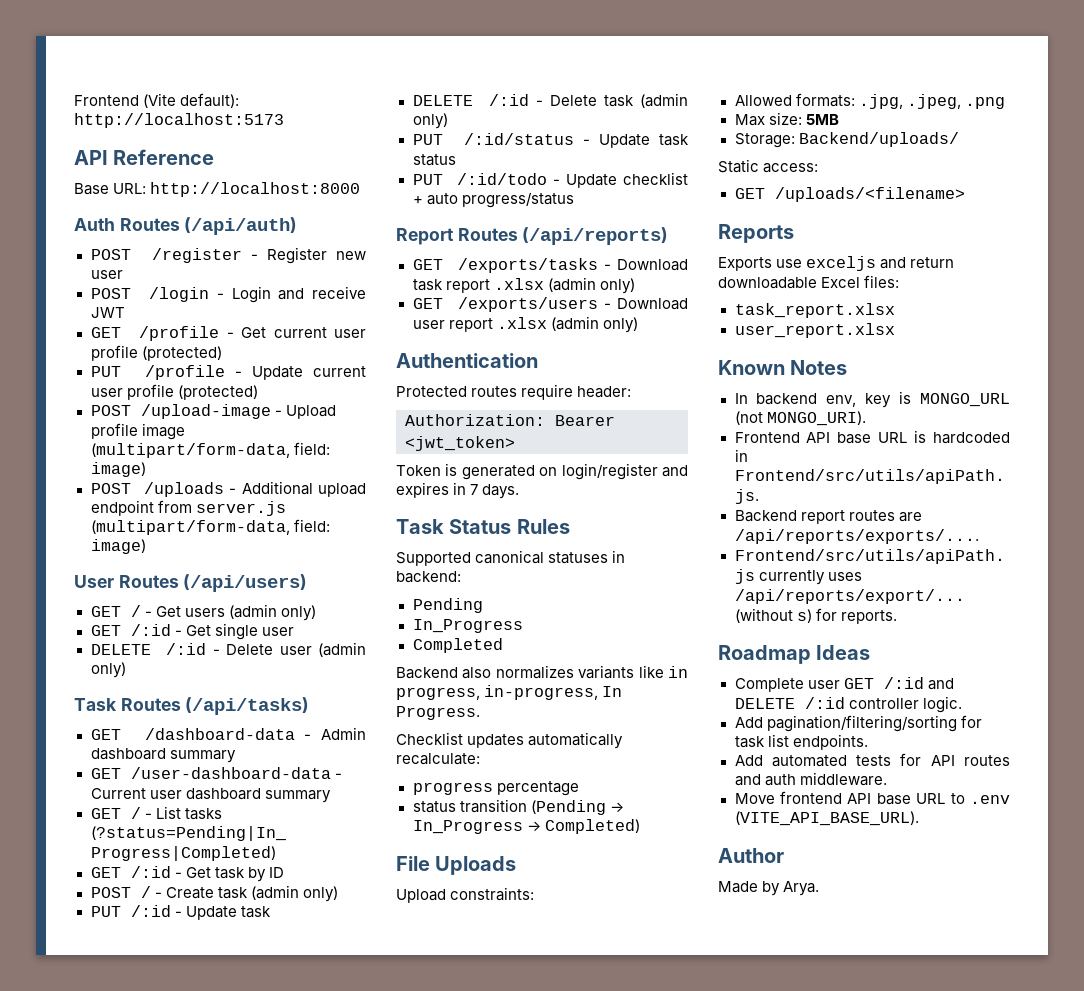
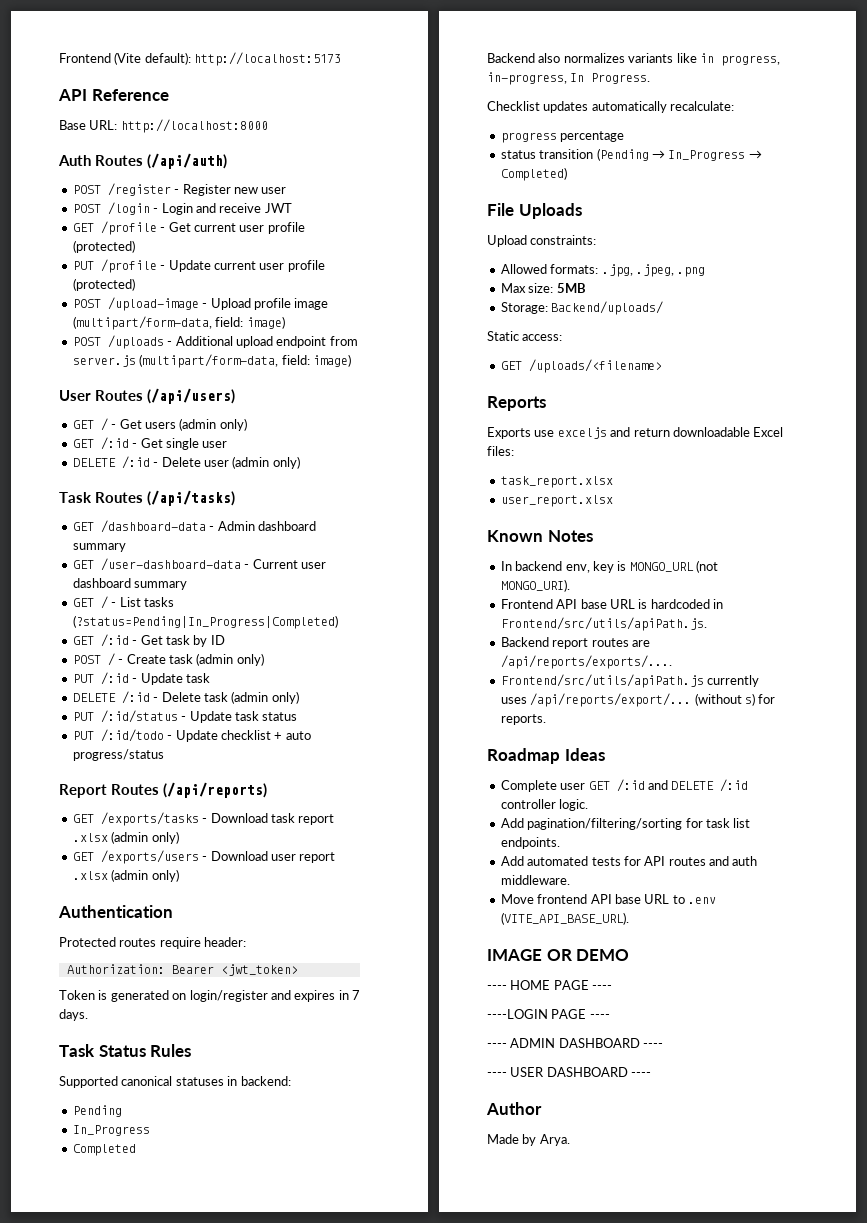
+ IMAGE OR DEMO
+ ---- HOME PAGE ----
+ ----LOGIN PAGE ----
+ ---- ADMIN DASHBOARD ----
+ ---- USER DASHBOARD ----

